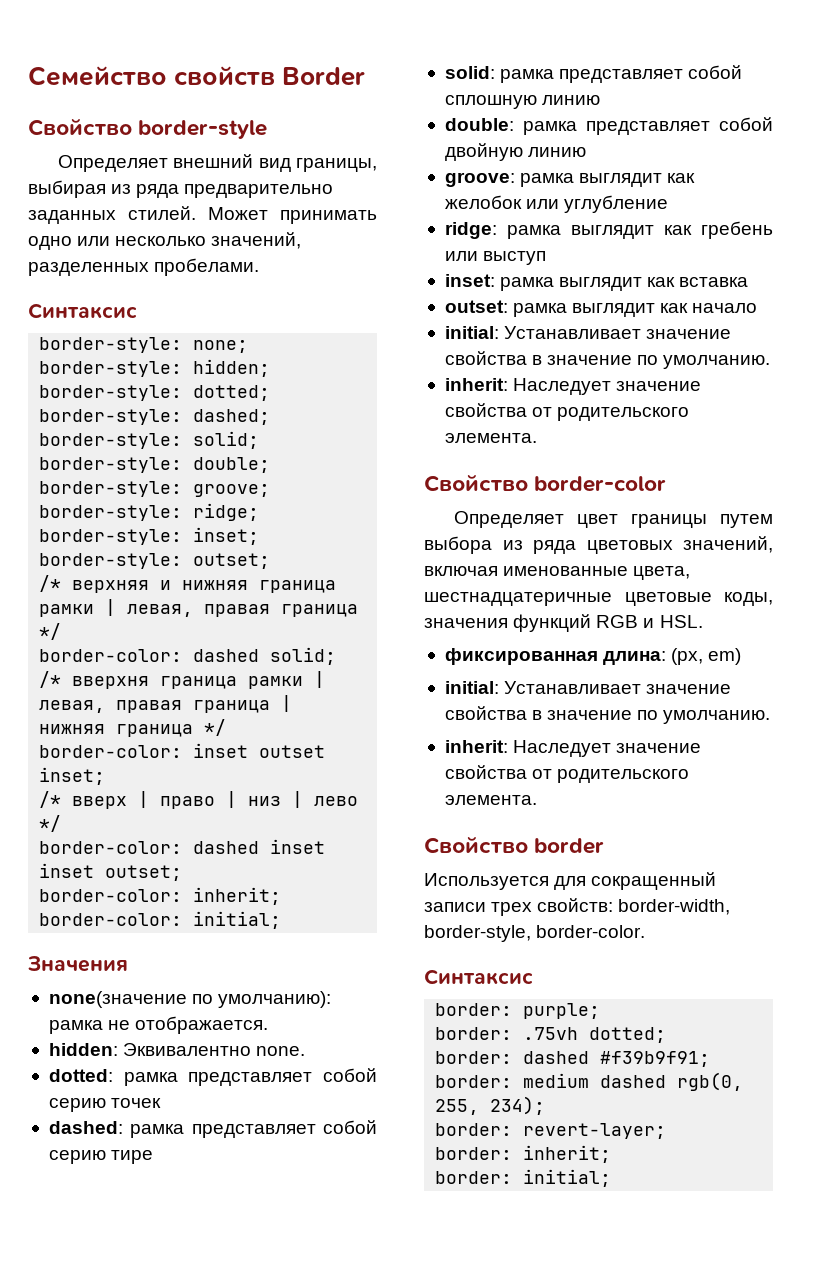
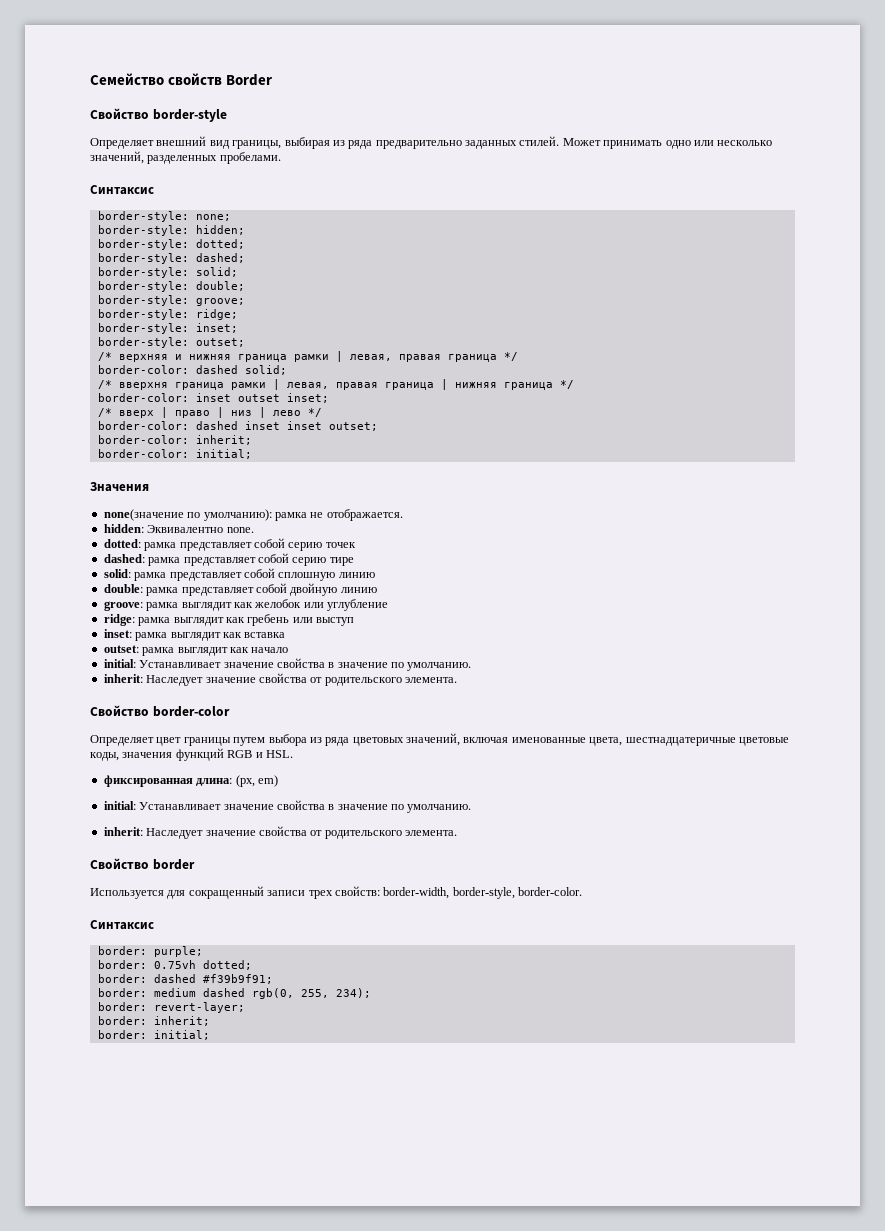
- border: .75vh dotted;
+ border: 0.75vh dotted;

